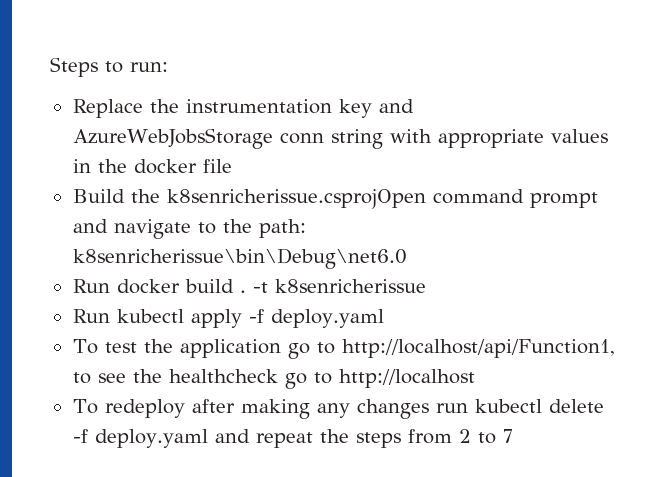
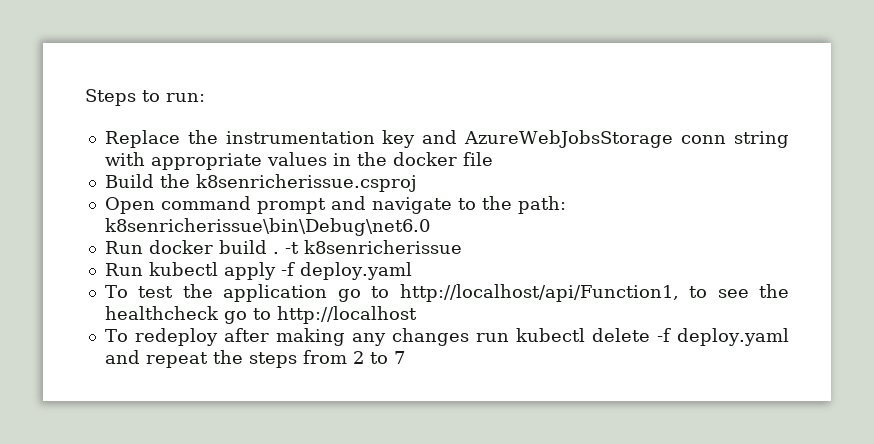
- Build the k8senricherissue.csprojOpen command prompt and navigate to the path: k8senricherissue\bin\Debug\net6.0
+ Build the k8senricherissue.csproj
+ Open command prompt and navigate to the path: k8senricherissue\bin\Debug\net6.0

